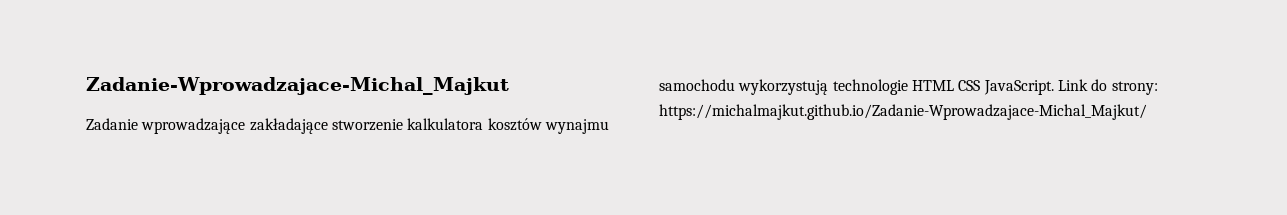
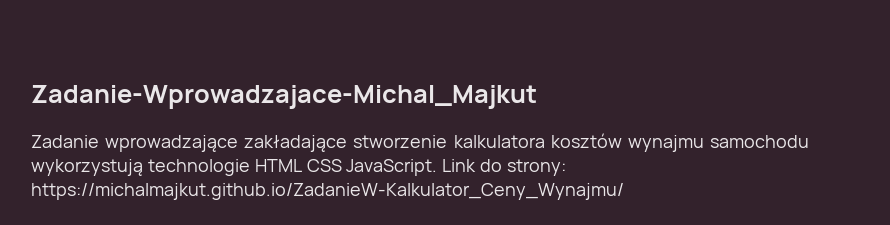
- Link do strony: https://michalmajkut.github.io/Zadanie-Wprowadzajace-Michal_Majkut/
+ Link do strony: https://michalmajkut.github.io/ZadanieW-Kalkulator_Ceny_Wynajmu/

